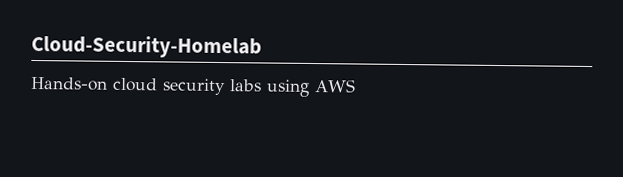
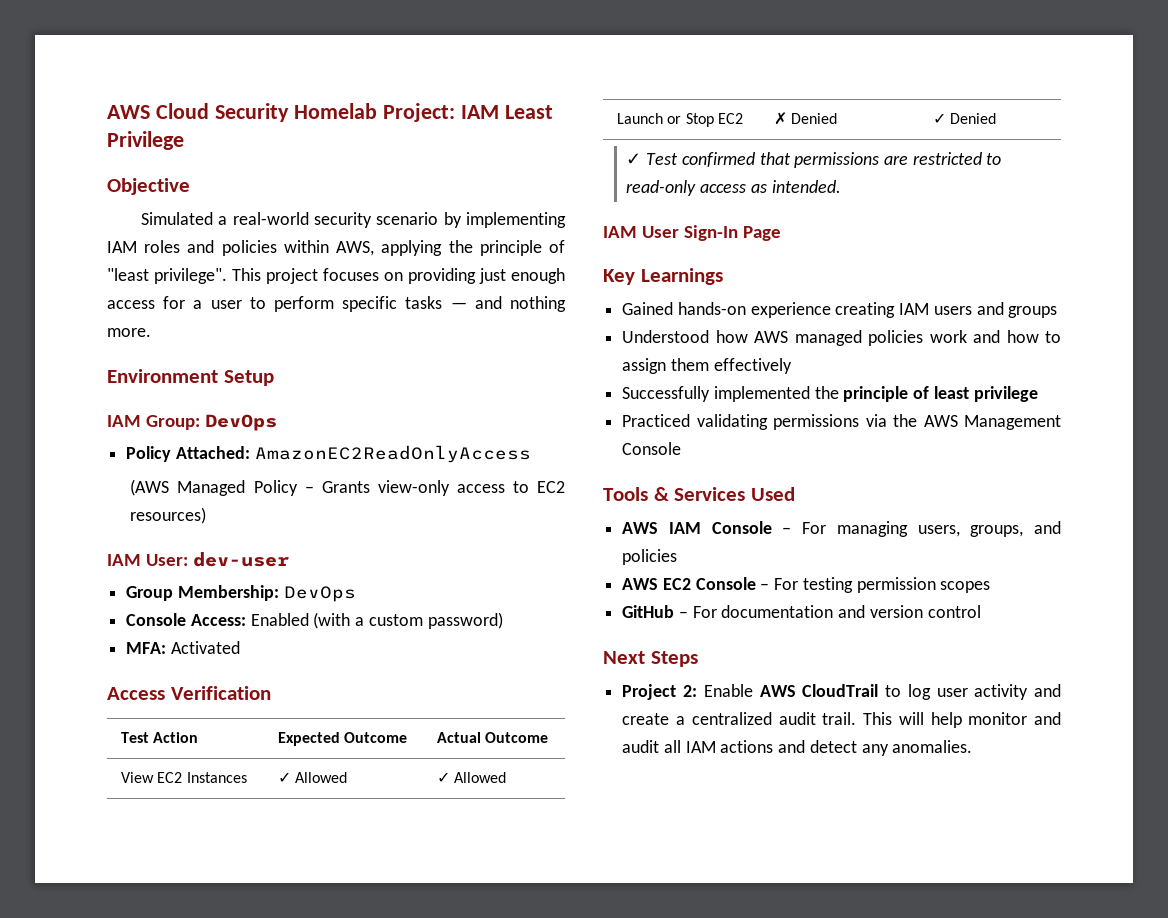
- Cloud-Security-Homelab
- Hands-on cloud security labs using AWS
+ AWS Cloud Security Homelab Project: IAM Least Privilege
+ Objective
+ Simulated a real-world security scenario by implementing IAM roles and policies within AWS, applying the principle of "least privilege". This project focuses on providing just enough access for a user to perform specific tasks — and nothing more.
+ Environment Setup
+ IAM Group: DevOps
+ Policy Attached: AmazonEC2ReadOnlyAccess
+ (AWS Managed Policy – Grants view-only access to EC2 resources)
+ IAM User: dev-user
+ Group Membership: DevOps
+ Console Access: Enabled (with a custom password)
+ MFA: Activated
+ Access Verification
+ Test Action | Expected Outcome | Actual Outcome
+ View EC2 Instances | ✓ Allowed | ✓ Allowed
+ Launch or Stop EC2 | ✗ Denied | ✓ Denied
+ ✓ Test confirmed that permissions are restricted to read-only access as intended.
+ IAM User Sign-In Page
+ Key Learnings
+ Gained hands-on experience creating IAM users and groups
+ Understood how AWS managed policies work and how to assign them effectively
+ Successfully implemented the principle of least privilege
+ Practiced validating permissions via the AWS Management Console
+ Tools & Services Used
+ AWS IAM Console – For managing users, groups, and policies
+ AWS EC2 Console – For testing permission scopes
+ GitHub – For documentation and version control
+ Next Steps
+ Project 2: Enable AWS CloudTrail to log user activity and create a centralized audit trail. This will help monitor and audit all IAM actions and detect any anomalies.

